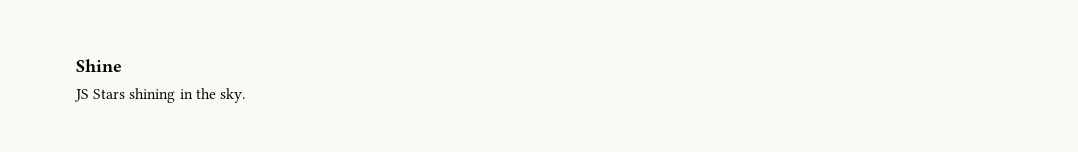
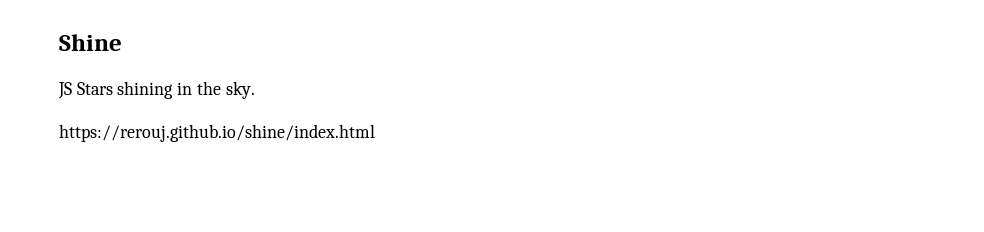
+ https://rerouj.github.io/shine/index.html

